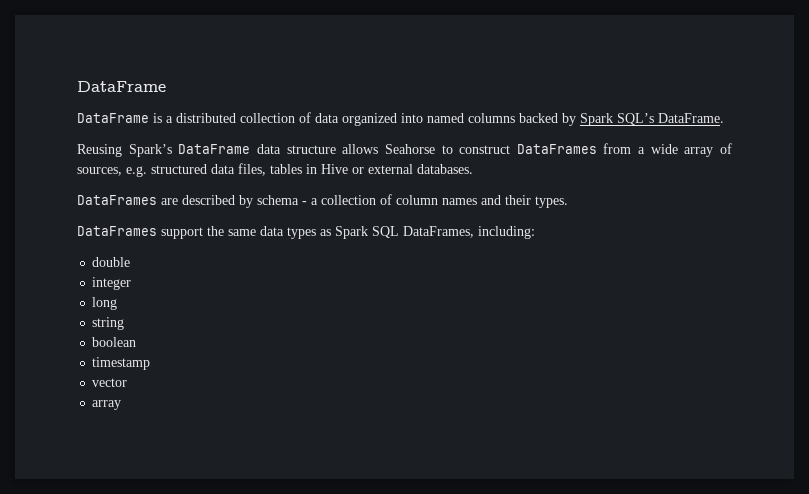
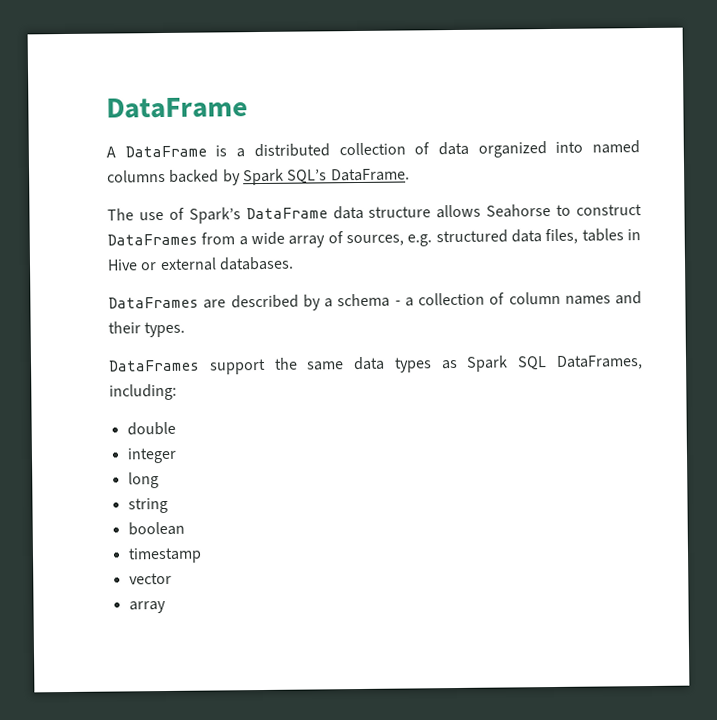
- DataFrame is a distributed collection of data organized into named columns backed by Spark SQL’s DataFrame.
+ A DataFrame is a distributed collection of data organized into named columns backed by Spark SQL’s DataFrame.
- Reusing Spark’s DataFrame data structure allows Seahorse to construct DataFrames from a wide array of sources, e.g. structured data files, tables in Hive or external databases.
+ The use of Spark’s DataFrame data structure allows Seahorse to construct DataFrames from a wide array of sources, e.g. structured data files, tables in Hive or external databases.
- DataFrames are described by schema - a collection of column names and their types.
+ DataFrames are described by a schema - a collection of column names and their types.

